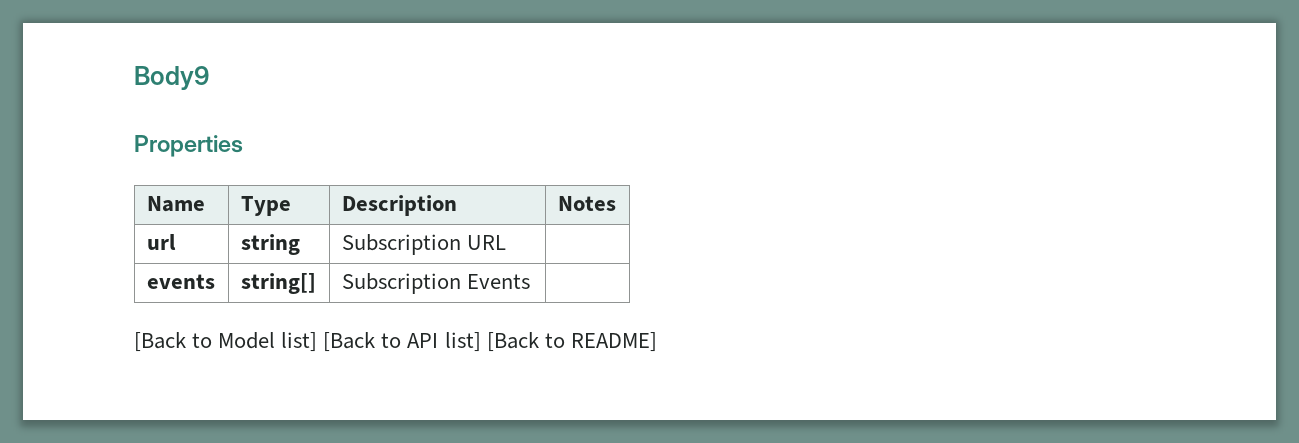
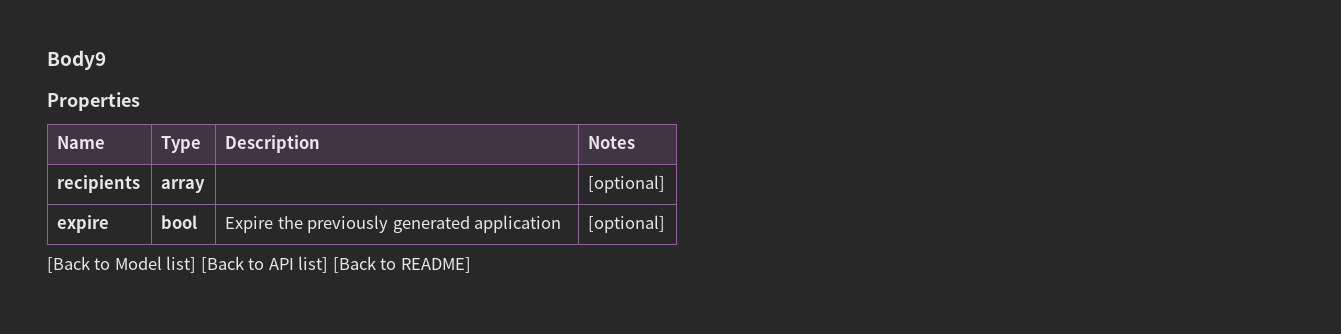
- url | string | Subscription URL |
- events | string[] | Subscription Events |
+ recipients | array | | [optional]
+ expire | bool | Expire the previously generated application | [optional]

